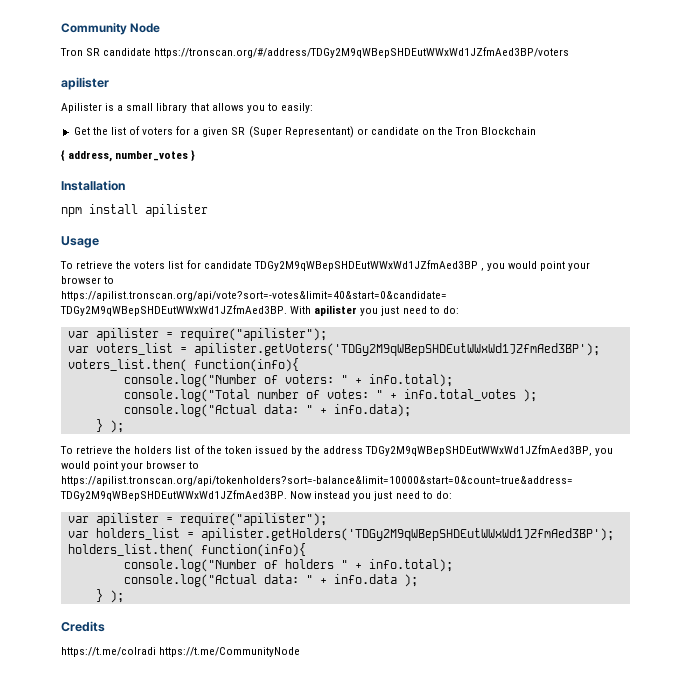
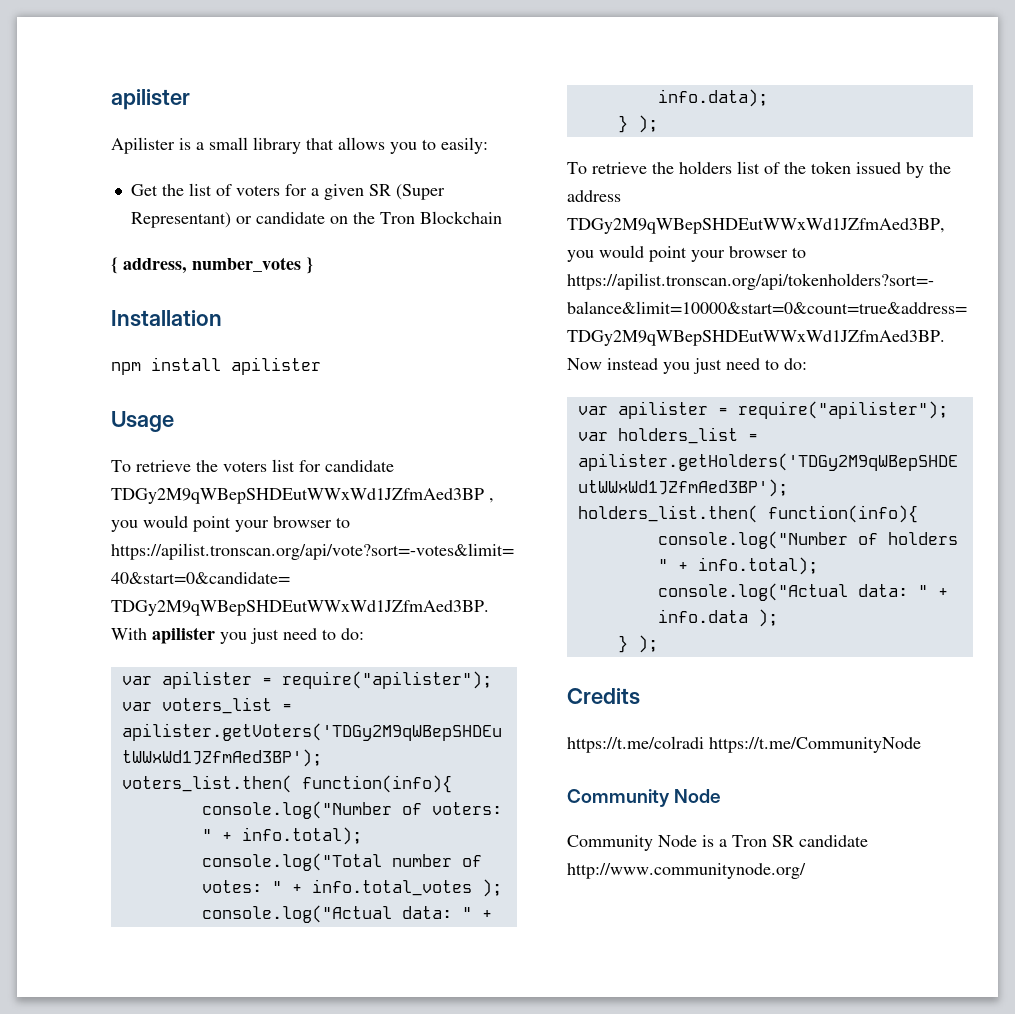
- Community Node
- Tron SR candidate https://tronscan.org/#/address/TDGy2M9qWBepSHDEutWWxWd1JZfmAed3BP/voters
  https://t.me/colradi https://t.me/CommunityNode
+ Community Node
+ Community Node is a Tron SR candidate http://www.communitynode.org/

